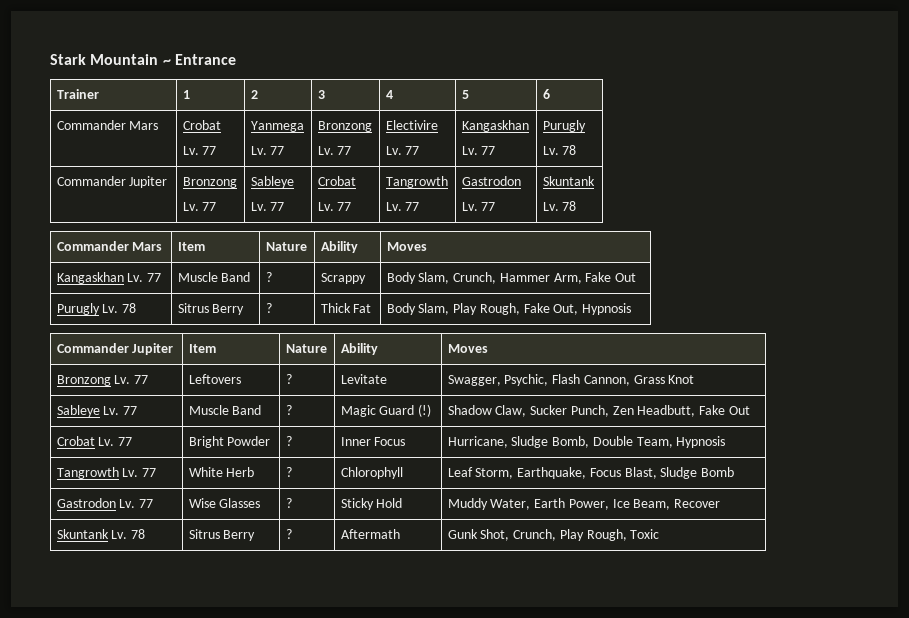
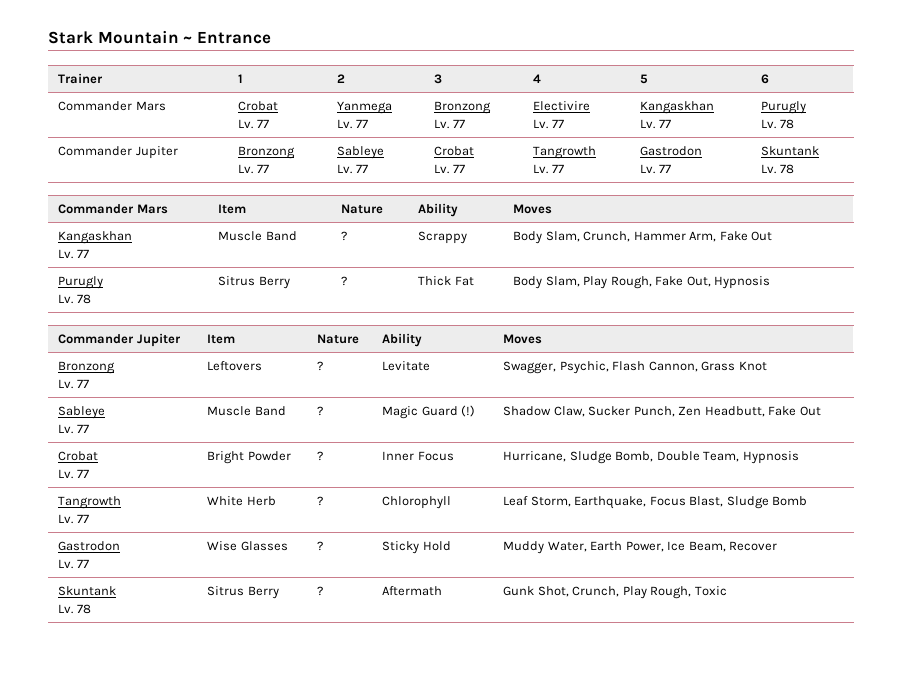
  Commander Mars | Item | Nature | Ability | Moves
- Kangaskhan Lv. 77 | Muscle Band | ? | Scrappy | Body Slam, Crunch, Hammer Arm, Fake Out
- Purugly Lv. 78 | Sitrus Berry | ? | Thick Fat | Body Slam, Play Rough, Fake Out, Hypnosis
+ Kangaskhan
+ Lv. 77 | Muscle Band | ? | Scrappy | Body Slam, Crunch, Hammer Arm, Fake Out
+ Purugly
+ Lv. 78 | Sitrus Berry | ? | Thick Fat | Body Slam, Play Rough, Fake Out, Hypnosis
  Commander Jupiter | Item | Nature | Ability | Moves
- Bronzong Lv. 77 | Leftovers | ? | Levitate | Swagger, Psychic, Flash Cannon, Grass Knot
- Sableye Lv. 77 | Muscle Band | ? | Magic Guard (!) | Shadow Claw, Sucker Punch, Zen Headbutt, Fake Out
- Crobat Lv. 77 | Bright Powder | ? | Inner Focus | Hurricane, Sludge Bomb, Double Team, Hypnosis
- Tangrowth Lv. 77 | White Herb | ? | Chlorophyll | Leaf Storm, Earthquake, Focus Blast, Sludge Bomb
- Gastrodon Lv. 77 | Wise Glasses | ? | Sticky Hold | Muddy Water, Earth Power, Ice Beam, Recover
- Skuntank Lv. 78 | Sitrus Berry | ? | Aftermath | Gunk Shot, Crunch, Play Rough, Toxic
+ Bronzong
+ Lv. 77 | Leftovers | ? | Levitate | Swagger, Psychic, Flash Cannon, Grass Knot
+ Sableye
+ Lv. 77 | Muscle Band | ? | Magic Guard (!) | Shadow Claw, Sucker Punch, Zen Headbutt, Fake Out
+ Crobat
+ Lv. 77 | Bright Powder | ? | Inner Focus | Hurricane, Sludge Bomb, Double Team, Hypnosis
+ Tangrowth
+ Lv. 77 | White Herb | ? | Chlorophyll | Leaf Storm, Earthquake, Focus Blast, Sludge Bomb
+ Gastrodon
+ Lv. 77 | Wise Glasses | ? | Sticky Hold | Muddy Water, Earth Power, Ice Beam, Recover
+ Skuntank
+ Lv. 78 | Sitrus Berry | ? | Aftermath | Gunk Shot, Crunch, Play Rough, Toxic

